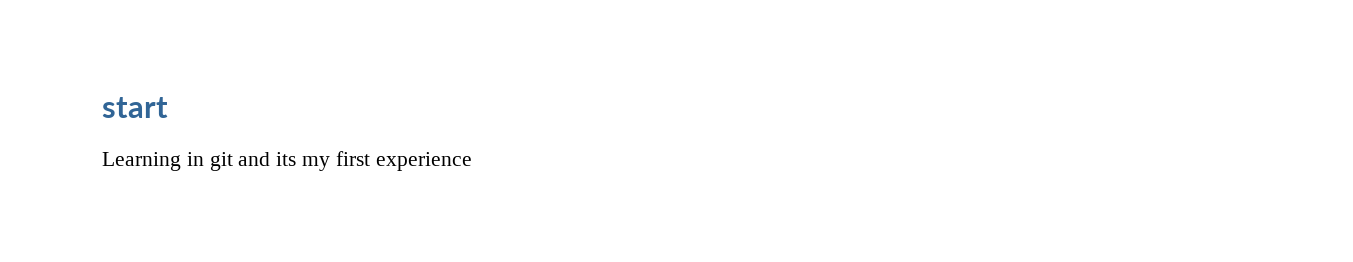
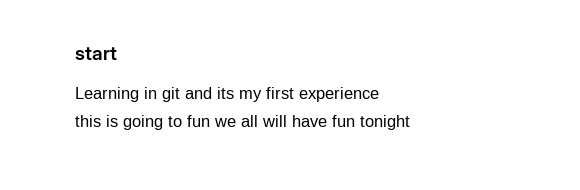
+ this is going to fun we all will have fun tonight

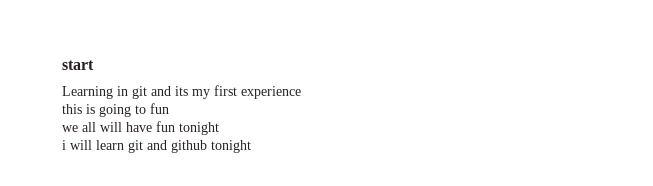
- this is going to fun we all will have fun tonight
+ this is going to fun
+ we all will have fun tonight
+ i will learn git and github tonight

